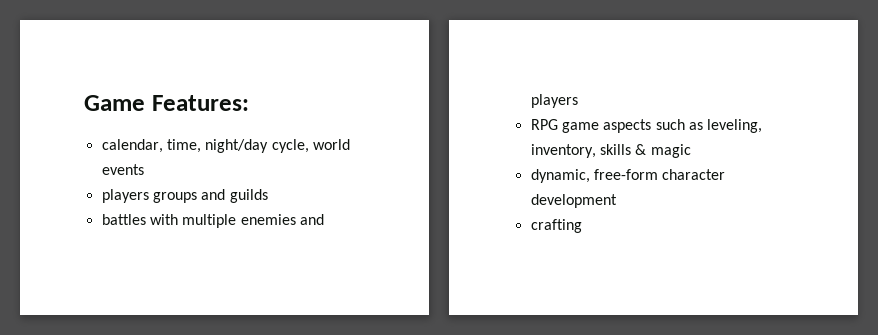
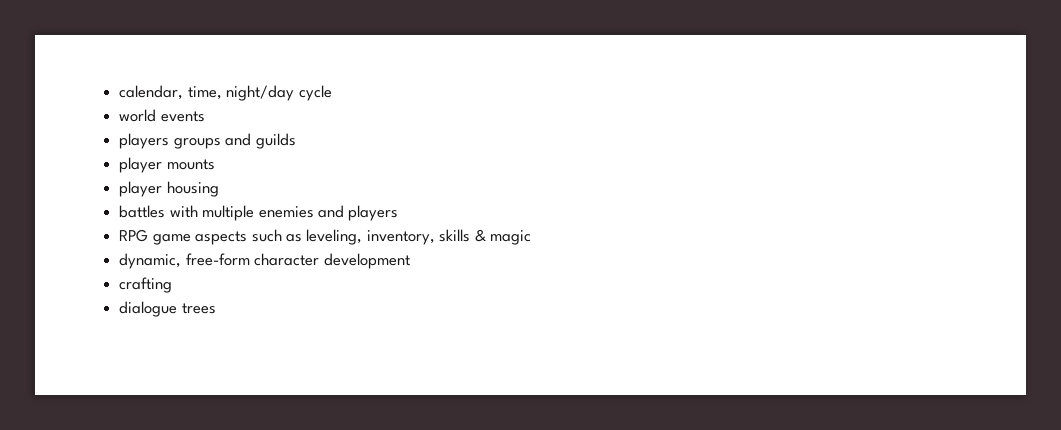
- Game Features:
- calendar, time, night/day cycle, world events
+ calendar, time, night/day cycle
+ world events
+ player mounts
+ player housing
+ dialogue trees

